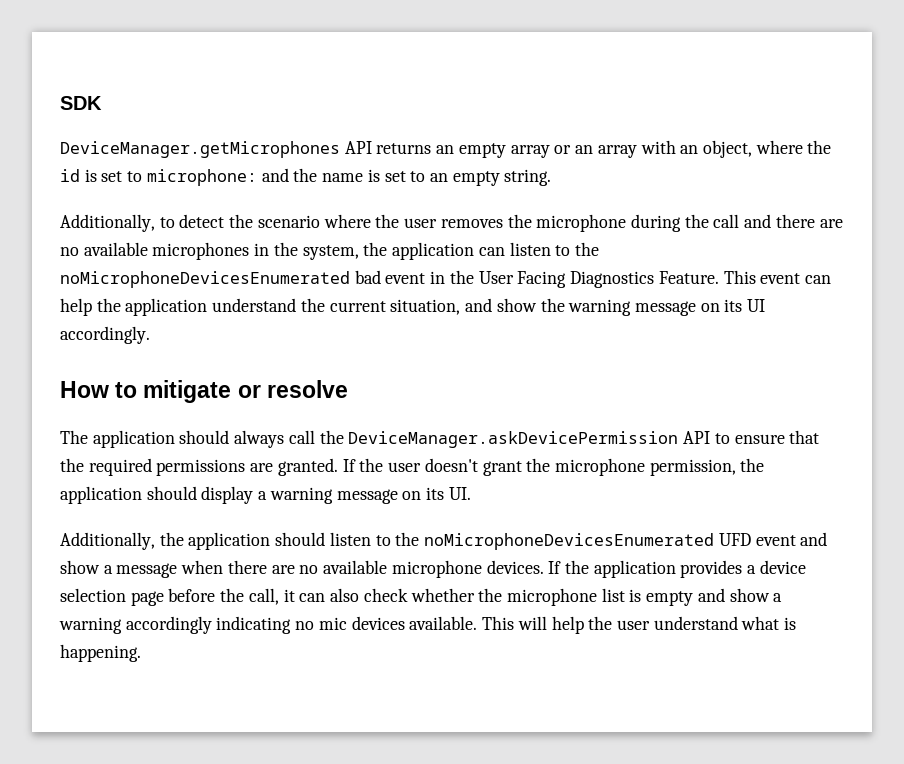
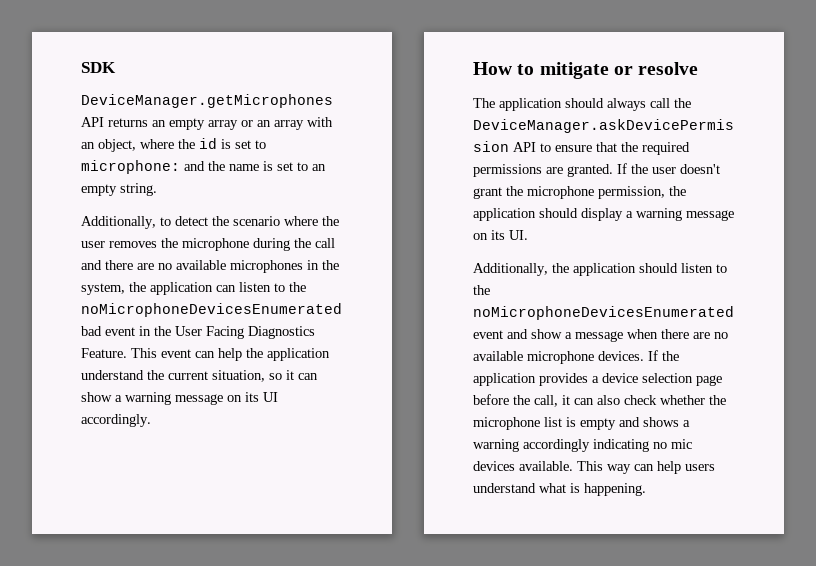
- This event can help the application understand the current situation, and show the warning message on its UI accordingly.
+ This event can help the application understand the current situation, so it can show a warning message on its UI accordingly.
- Additionally, the application should listen to the noMicrophoneDevicesEnumerated UFD event and show a message when there are no available microphone devices.
+ Additionally, the application should listen to the noMicrophoneDevicesEnumerated event and show a message when there are no available microphone devices.
- If the application provides a device selection page before the call, it can also check whether the microphone list is empty and show a warning accordingly indicating no mic devices available.
+ If the application provides a device selection page before the call, it can also check whether the microphone list is empty and shows a warning accordingly indicating no mic devices available.
- This will help the user understand what is happening.
+ This way can help users understand what is happening.

